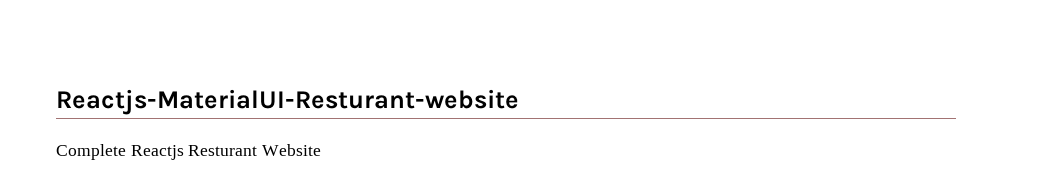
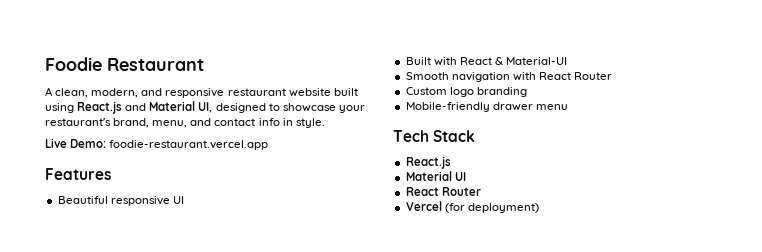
- Reactjs-MaterialUI-Resturant-website
- Complete Reactjs Resturant Website
+ Foodie Restaurant
+ A clean, modern, and responsive restaurant website built using React.js and Material UI, designed to showcase your restaurant's brand, menu, and contact info in style.
+ Live Demo: foodie-restaurant.vercel.app
+ Features
+ Beautiful responsive UI
+ Built with React & Material-UI
+ Smooth navigation with React Router
+ Custom logo branding
+ Mobile-friendly drawer menu
+ Tech Stack
+ React.js
+ Material UI
+ React Router
+ Vercel (for deployment)

